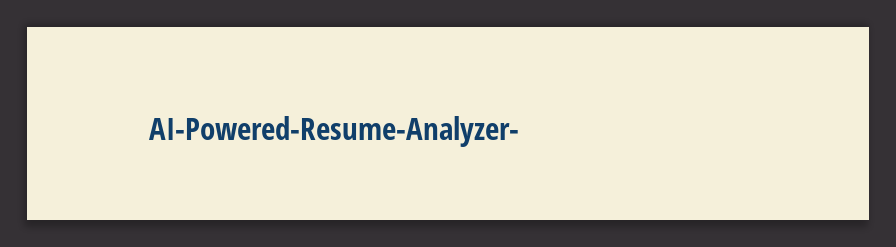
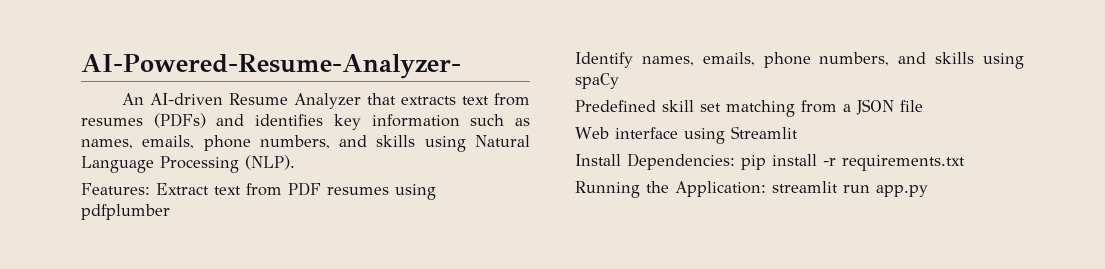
+ An AI-driven Resume Analyzer that extracts text from resumes (PDFs) and identifies key information such as names, emails, phone numbers, and skills using Natural Language Processing (NLP).
+ Features: Extract text from PDF resumes using pdfplumber
+ Identify names, emails, phone numbers, and skills using spaCy
+ Predefined skill set matching from a JSON file
+ Web interface using Streamlit
+ Install Dependencies: pip install -r requirements.txt
+ Running the Application: streamlit run app.py

